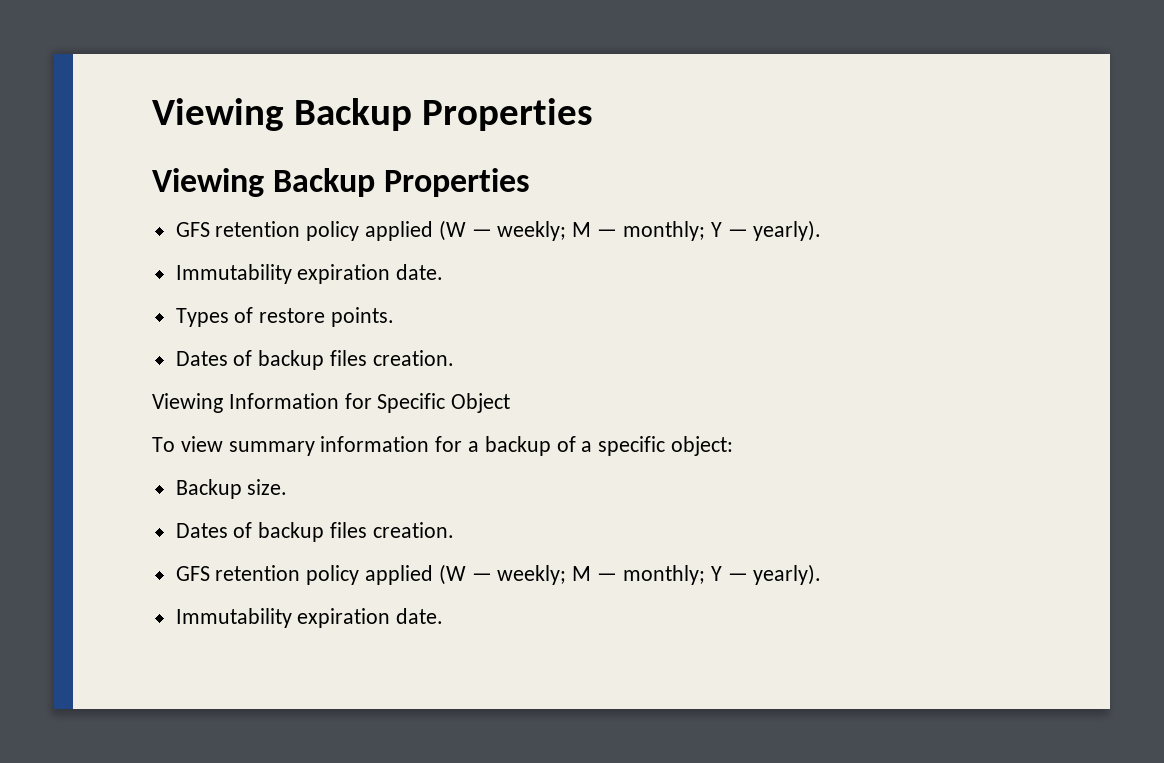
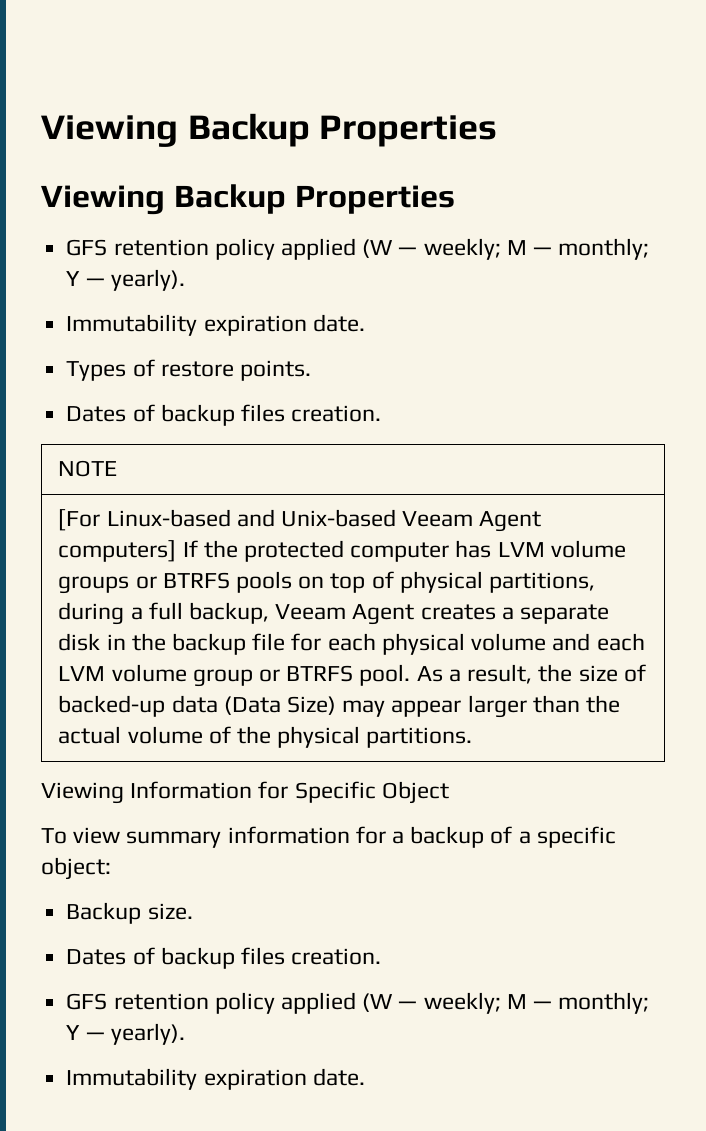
+ NOTE
+ [For Linux-based and Unix-based Veeam Agent computers] If the protected computer has LVM volume groups or BTRFS pools on top of physical partitions, during a full backup, Veeam Agent creates a separate disk in the backup file for each physical volume and each LVM volume group or BTRFS pool. As a result, the size of backed-up data (Data Size) may appear larger than the actual volume of the physical partitions.

